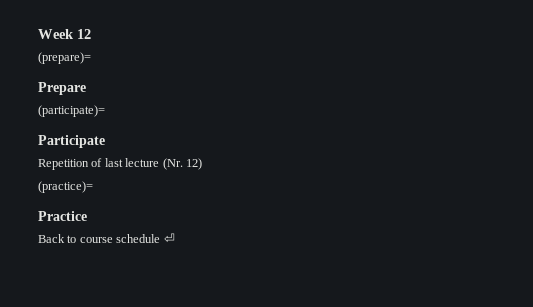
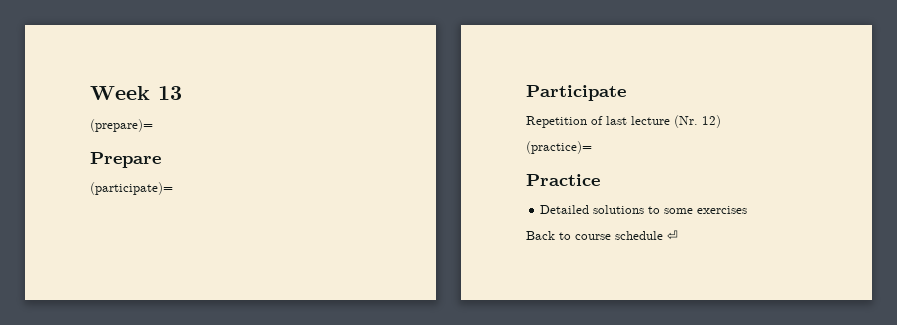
- Week 12
+ Week 13
+ Detailed solutions to some exercises

